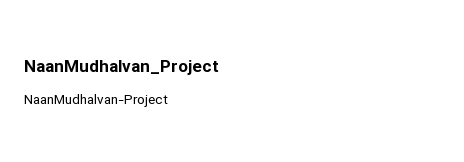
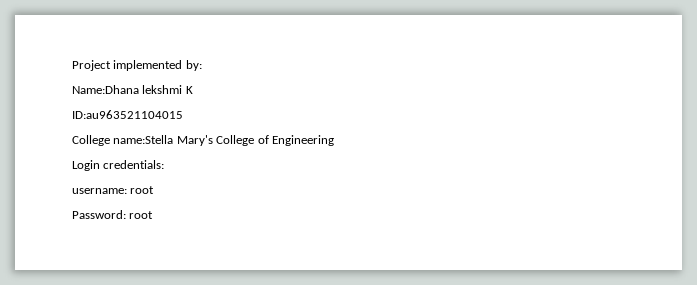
- NaanMudhalvan_Project
- NaanMudhalvan-Project
+ Project implemented by:
+ Name:Dhana lekshmi K
+ ID:au963521104015
+ College name:Stella Mary's College of Engineering
+ Login credentials:
+ username: root
+ Password: root

